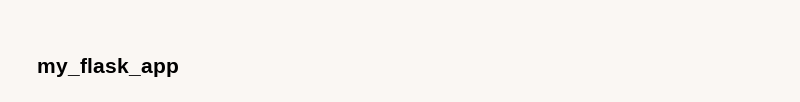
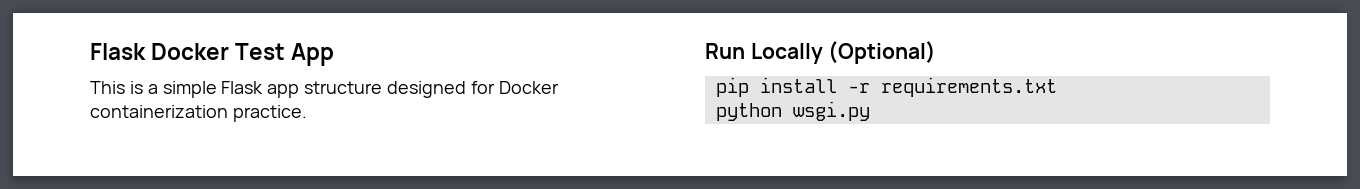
- my_flask_app
+ Flask Docker Test App
+ This is a simple Flask app structure designed for Docker containerization practice.
+ Run Locally (Optional)
+ pip install -r requirements.txt
+ python wsgi.py

